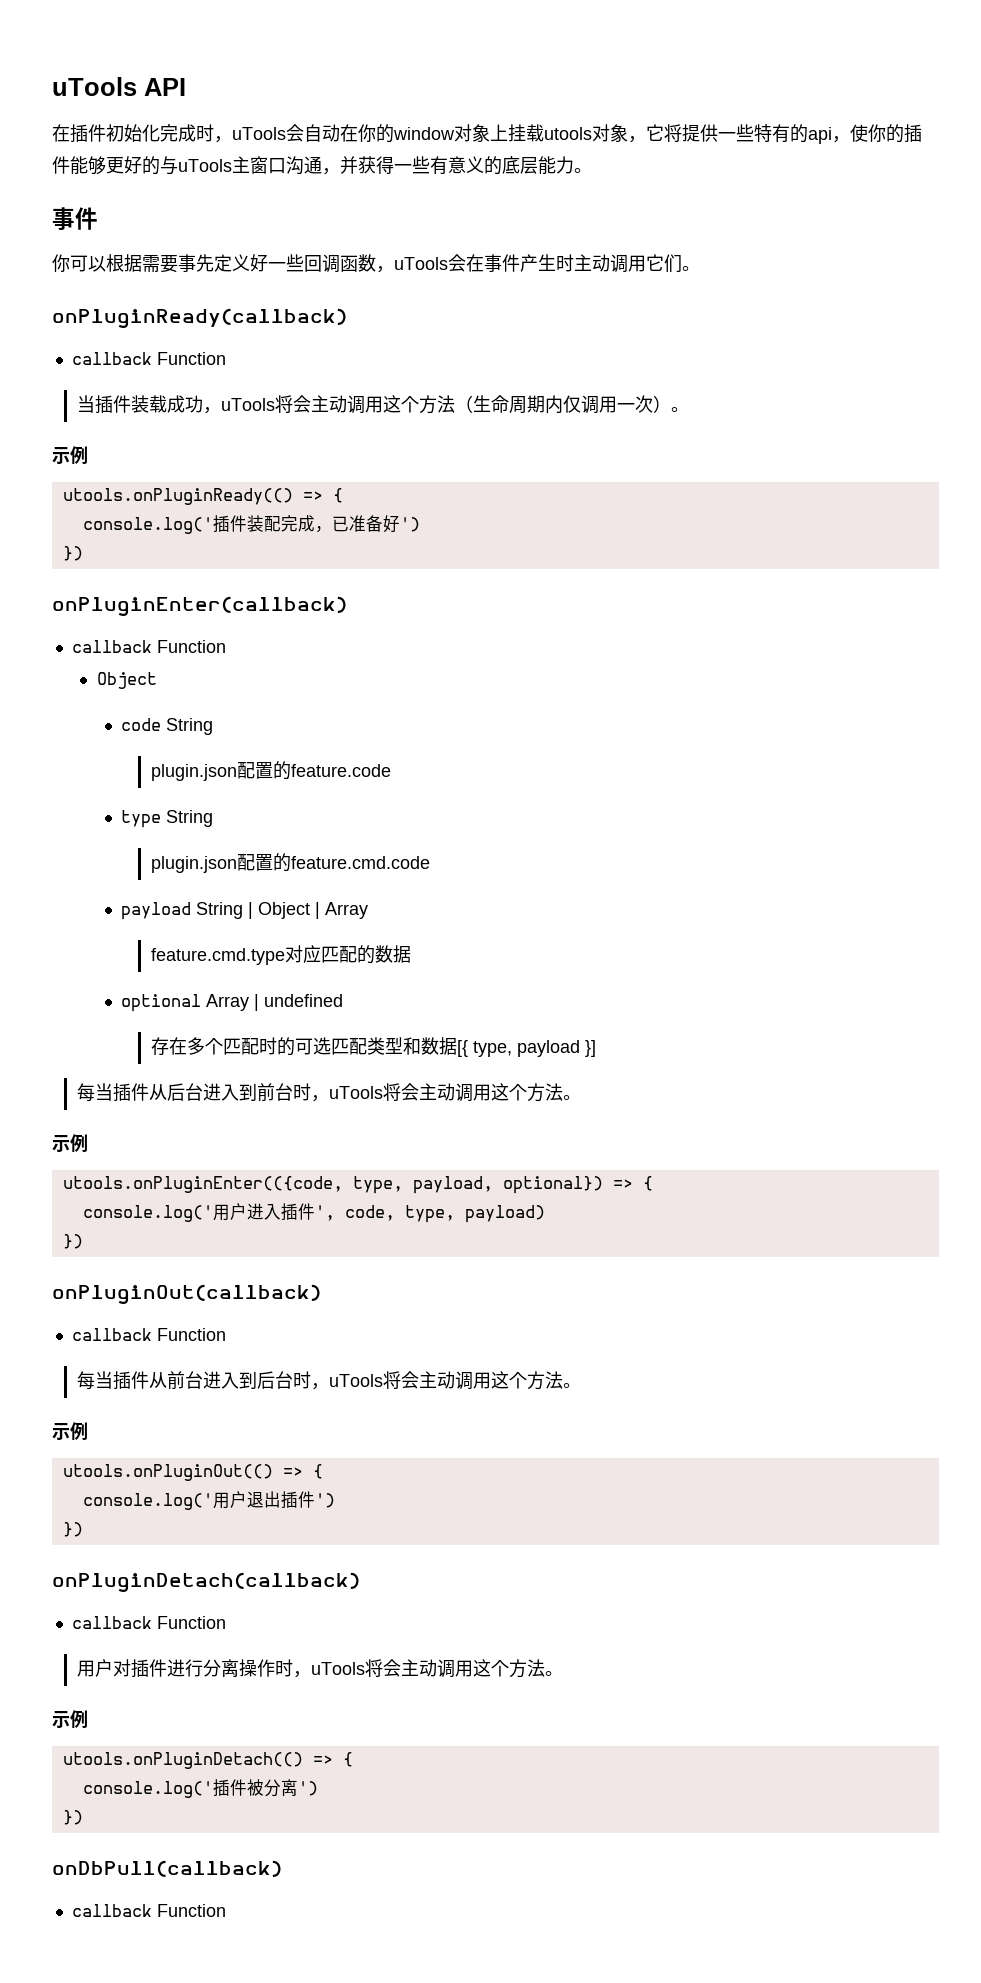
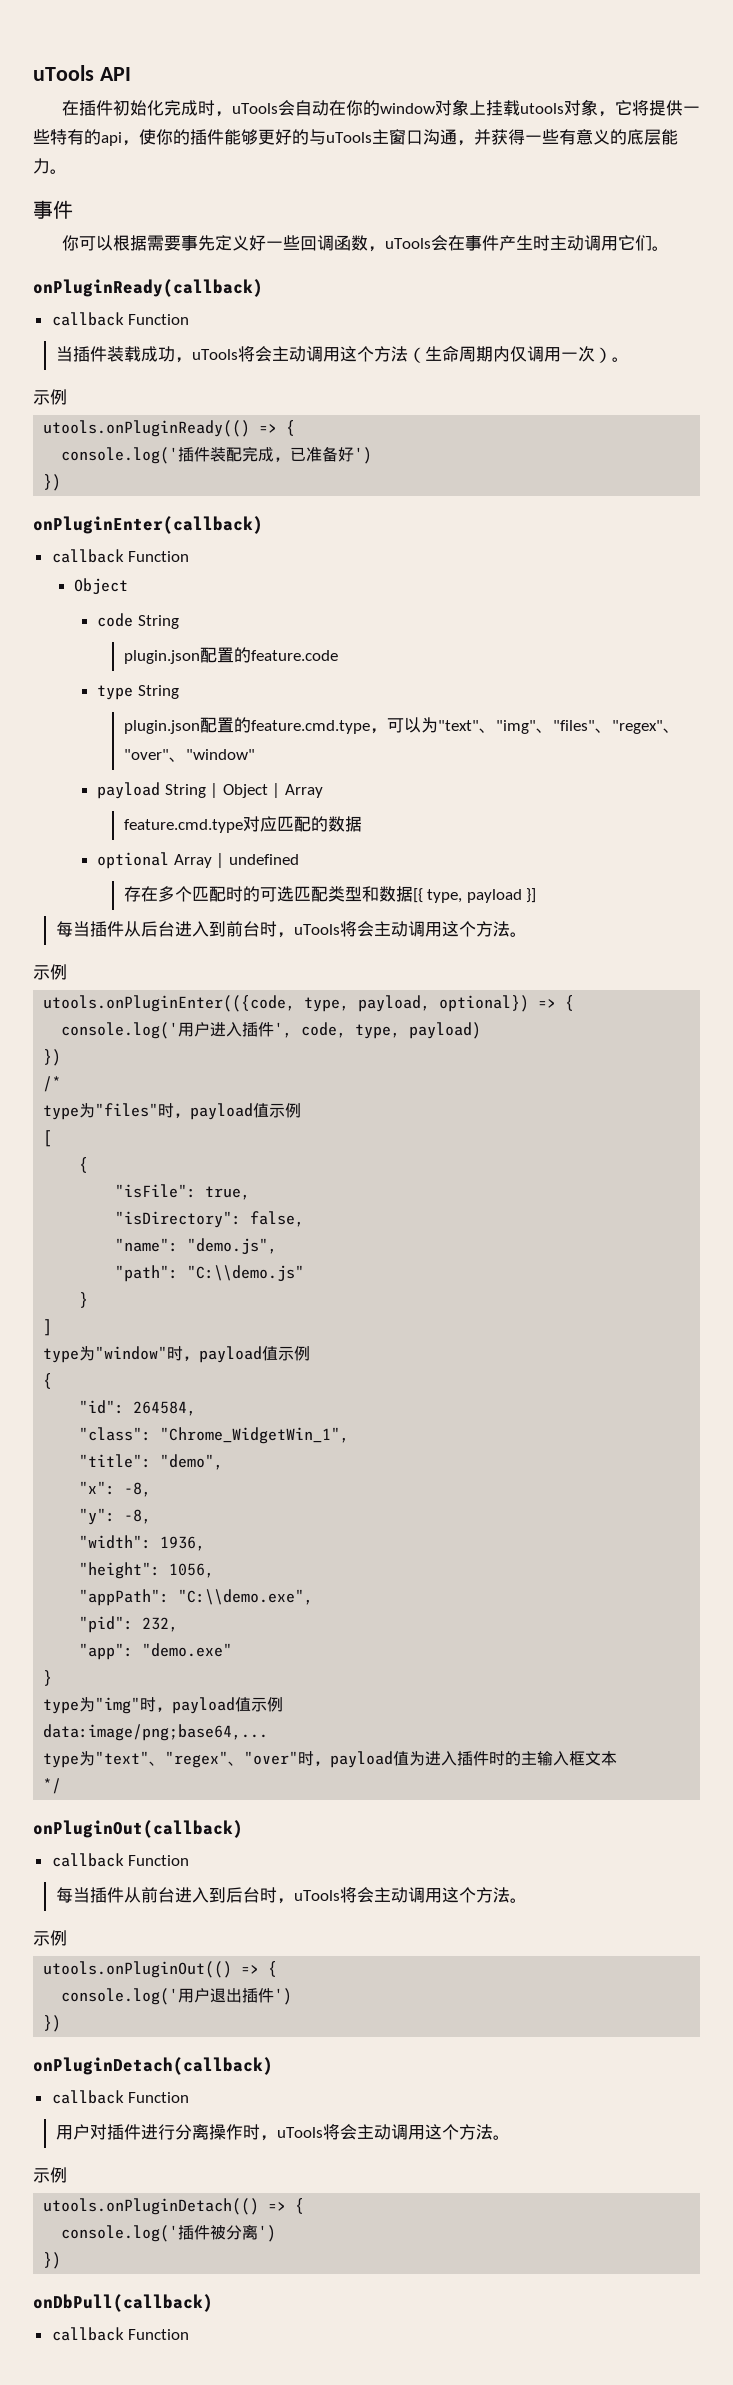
- plugin.json配置的feature.cmd.code
+ plugin.json配置的feature.cmd.type，可以为"text"、"img"、"files"、"regex"、"over"、"window"
+ /*
+ type为"files"时，payload值示例
+ [
+ {
+ "isFile": true,
+ "isDirectory": false,
+ "name": "demo.js",
+ "path": "C:\\demo.js"
+ }
+ ]
+ type为"window"时，payload值示例
+ {
+ "id": 264584,
+ "class": "Chrome_WidgetWin_1",
+ "title": "demo",
+ "x": -8,
+ "y": -8,
+ "width": 1936,
+ "height": 1056,
+ "appPath": "C:\\demo.exe",
+ "pid": 232,
+ "app": "demo.exe"
+ }
+ type为"img"时，payload值示例
+ data:image/png;base64,...
+ type为"text"、"regex"、"over"时，payload值为进入插件时的主输入框文本
+ */

